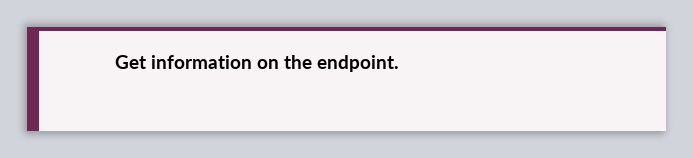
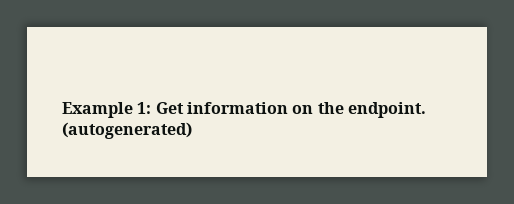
- Get information on the endpoint.
+ Example 1: Get information on the endpoint.
+ (autogenerated)

